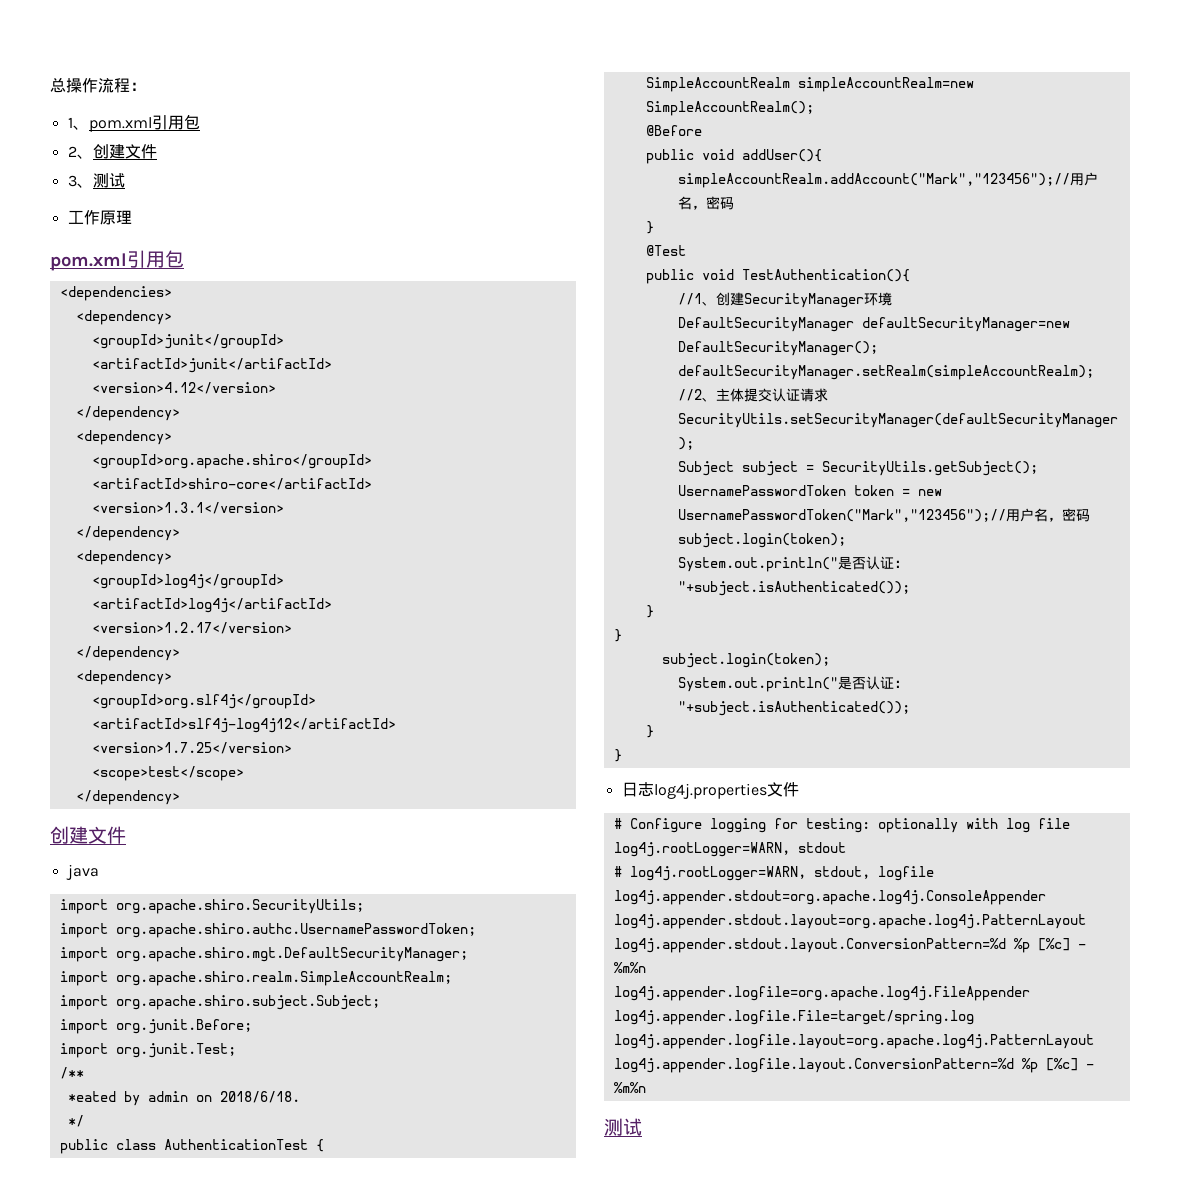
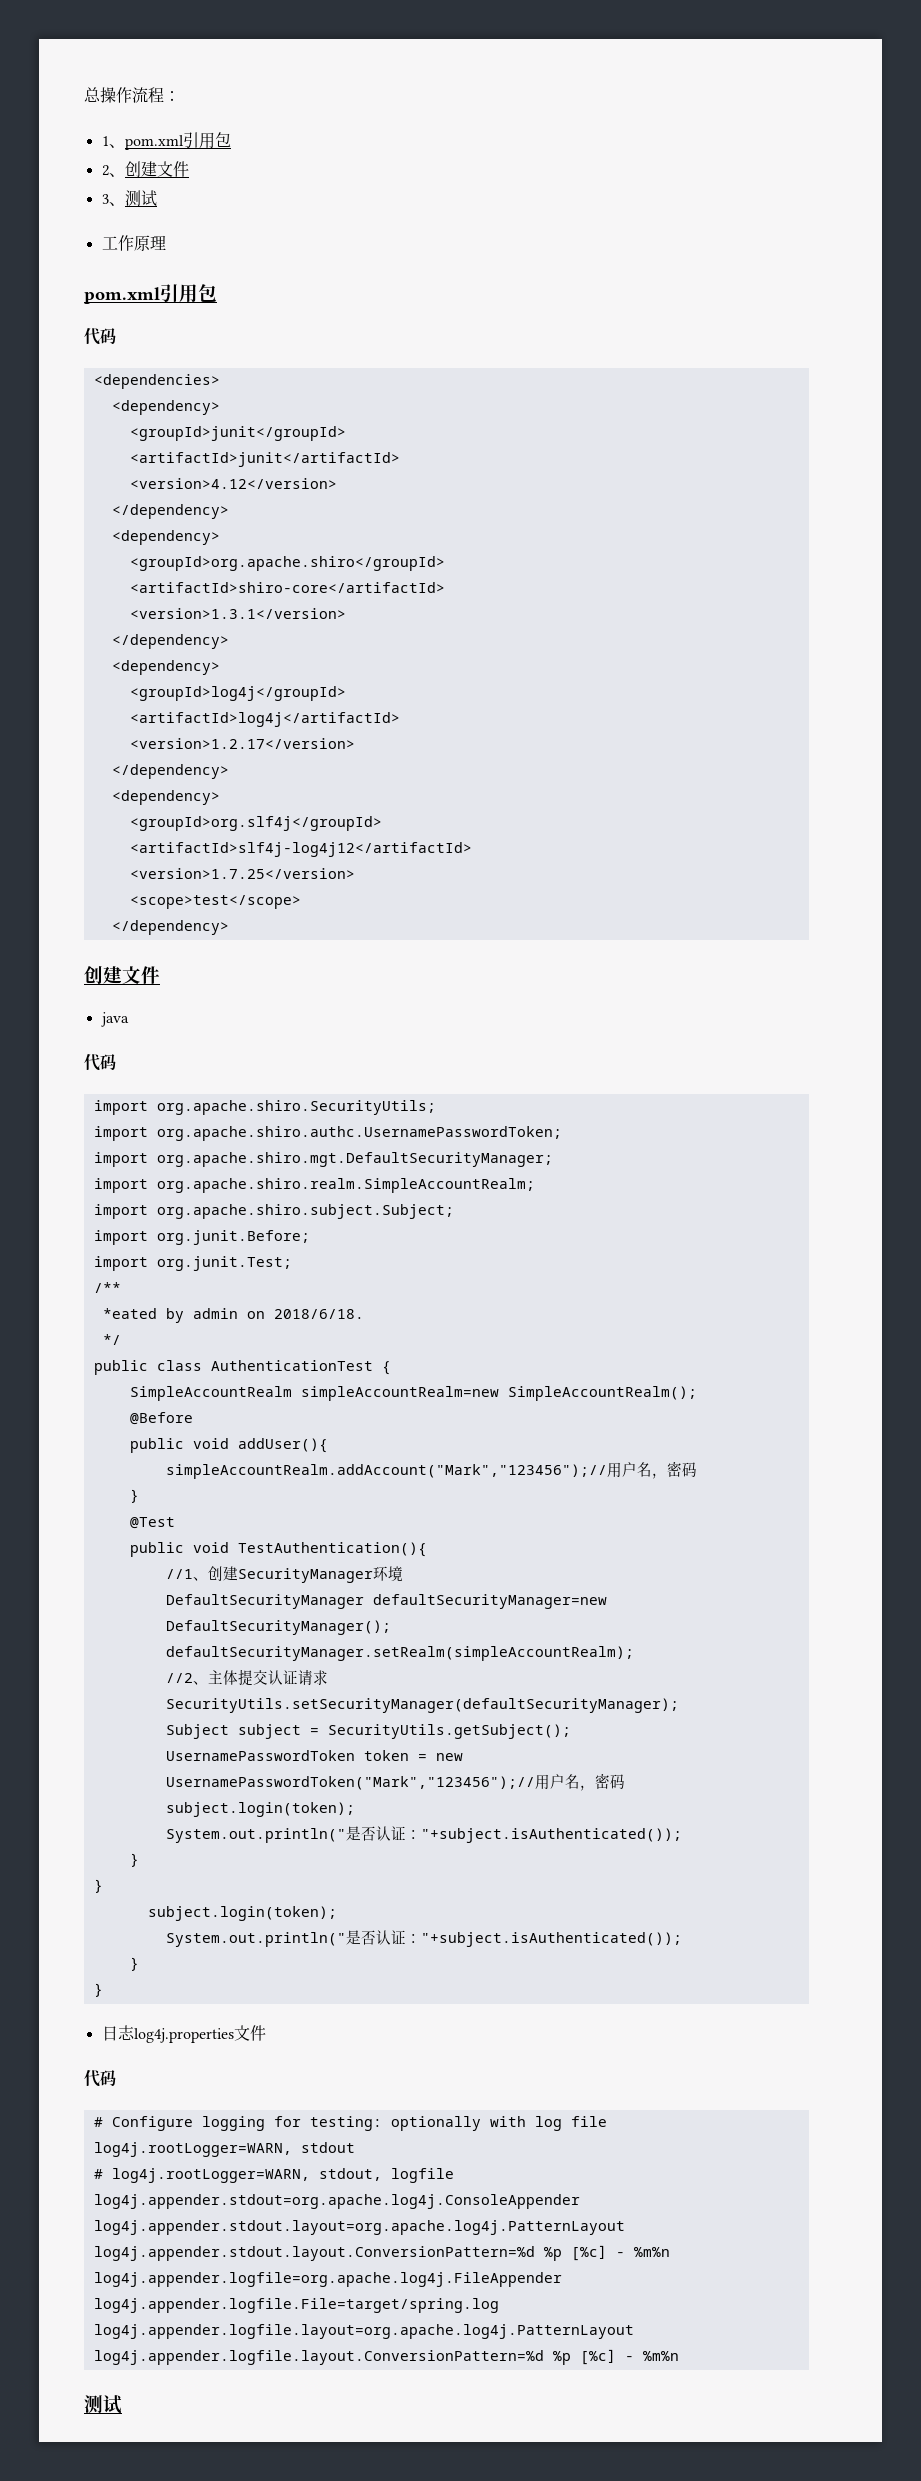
  工作原理
  pom.xml引用包
+ 代码
  java
+ 代码
  日志log4j.properties文件
+ 代码

